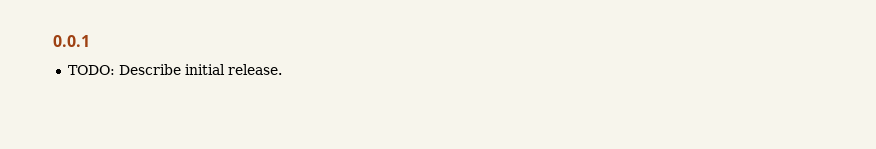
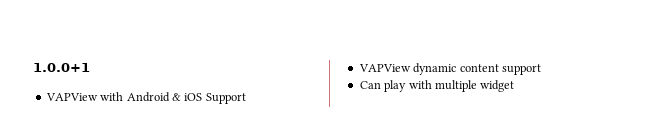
- 0.0.1
- TODO: Describe initial release.
+ 1.0.0+1
+ VAPView with Android & iOS Support
+ VAPView dynamic content support
+ Can play with multiple widget

